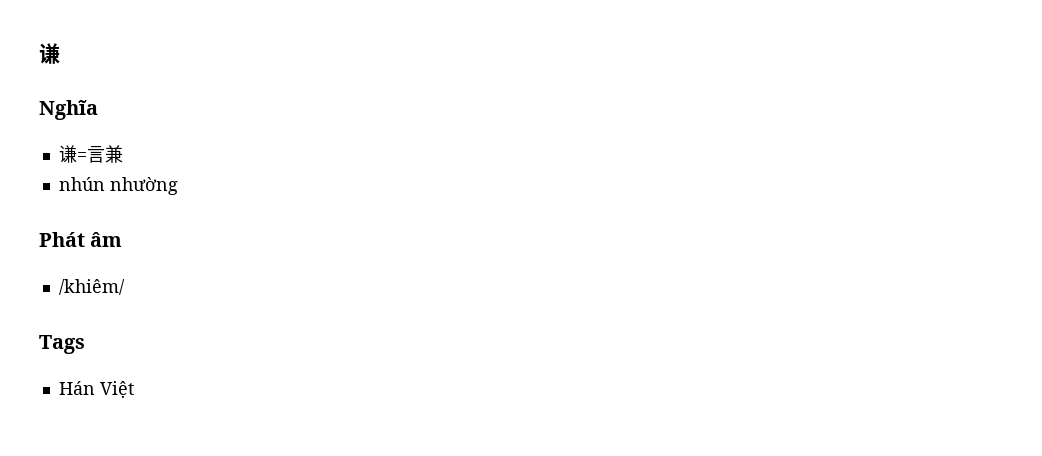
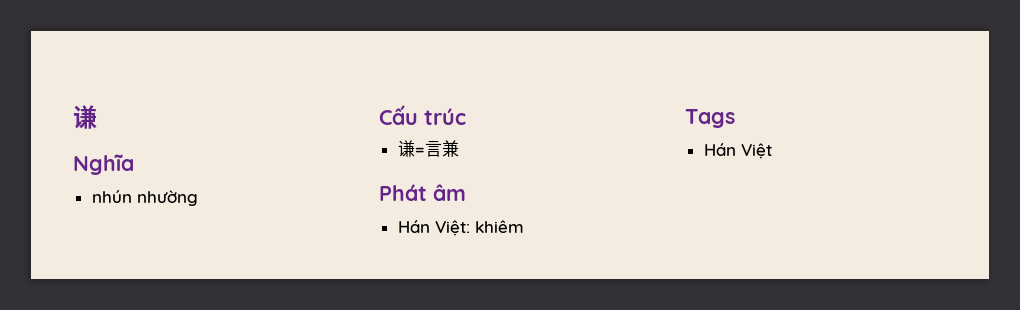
+ nhún nhường
+ Cấu trúc
- nhún nhường
- /khiêm/
+ Hán Việt: khiêm

